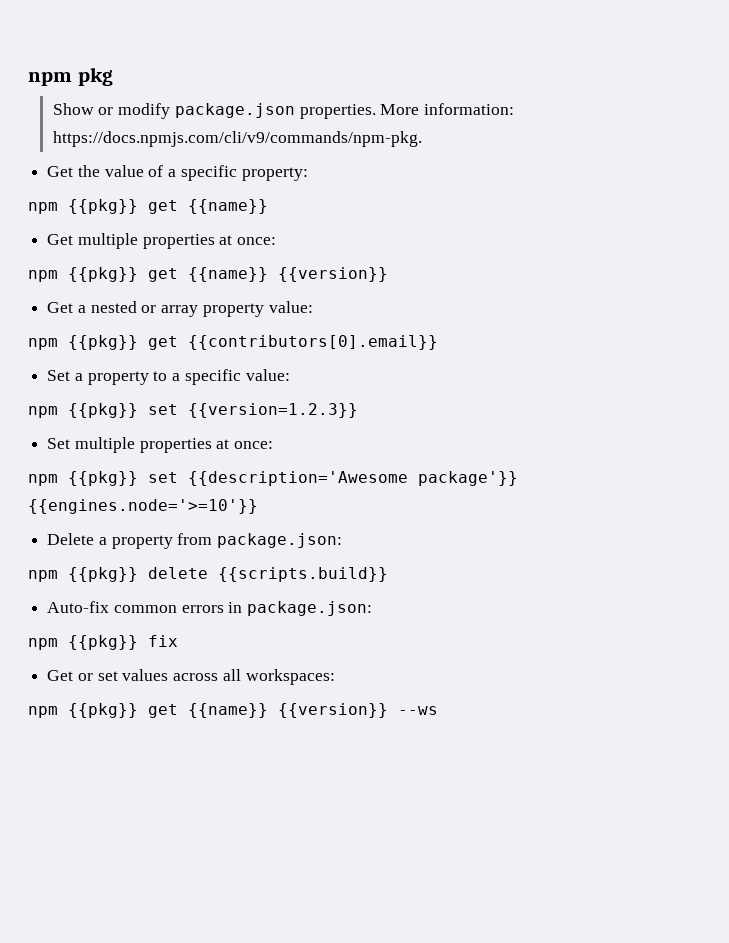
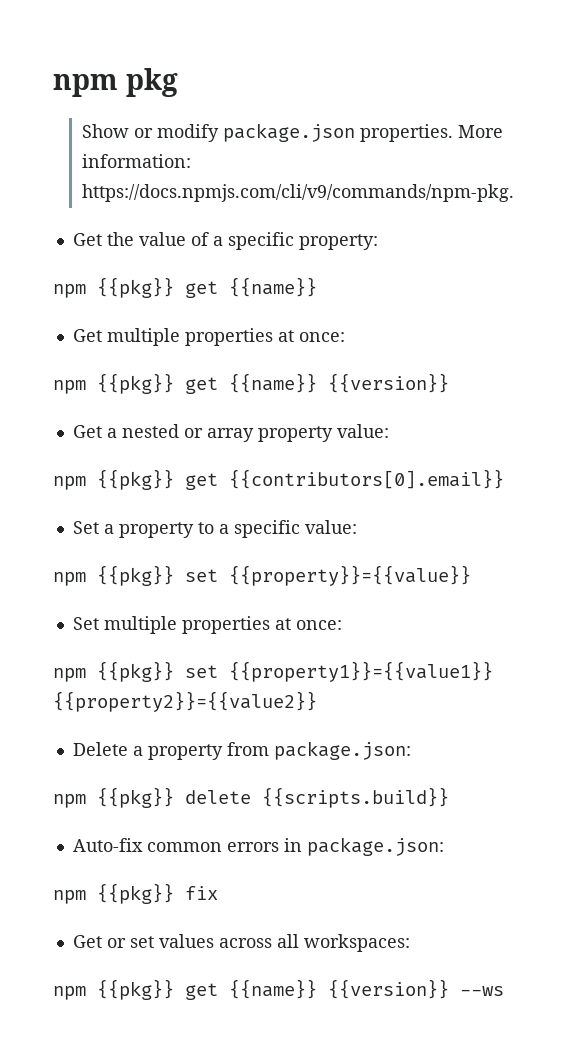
- npm {{pkg}} set {{version=1.2.3}}
+ npm {{pkg}} set {{property}}={{value}}
- npm {{pkg}} set {{description='Awesome package'}} {{engines.node='>=10'}}
+ npm {{pkg}} set {{property1}}={{value1}} {{property2}}={{value2}}

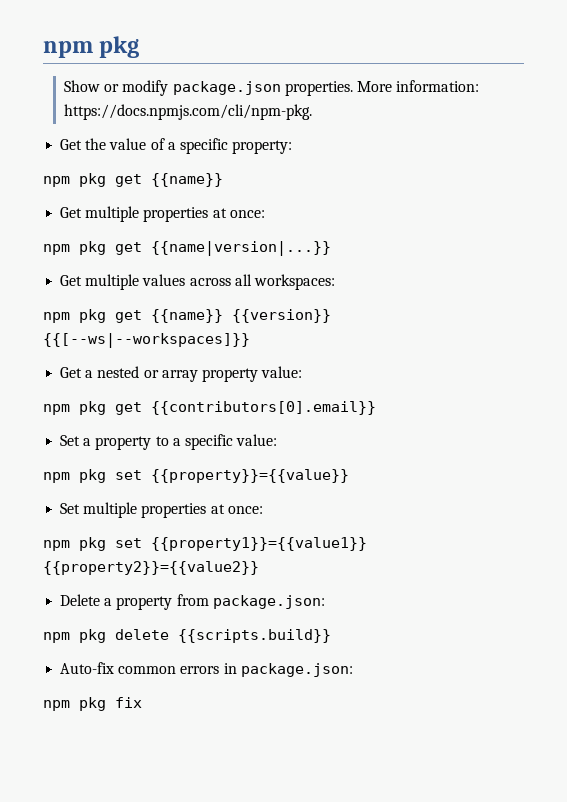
- More information: https://docs.npmjs.com/cli/v9/commands/npm-pkg.
+ More information: https://docs.npmjs.com/cli/npm-pkg.
  Get the value of a specific property:
- npm {{pkg}} get {{name}}
+ npm pkg get {{name}}
  Get multiple properties at once:
- npm {{pkg}} get {{name}} {{version}}
+ npm pkg get {{name|version|...}}
+ Get multiple values across all workspaces:
+ npm pkg get {{name}} {{version}} {{[--ws|--workspaces]}}
- npm {{pkg}} get {{contributors[0].email}}
+ npm pkg get {{contributors[0].email}}
- npm {{pkg}} set {{property}}={{value}}
+ npm pkg set {{property}}={{value}}
- npm {{pkg}} set {{property1}}={{value1}} {{property2}}={{value2}}
+ npm pkg set {{property1}}={{value1}} {{property2}}={{value2}}
- npm {{pkg}} delete {{scripts.build}}
+ npm pkg delete {{scripts.build}}
- npm {{pkg}} fix
+ npm pkg fix
- Get or set values across all workspaces:
- npm {{pkg}} get {{name}} {{version}} --ws

